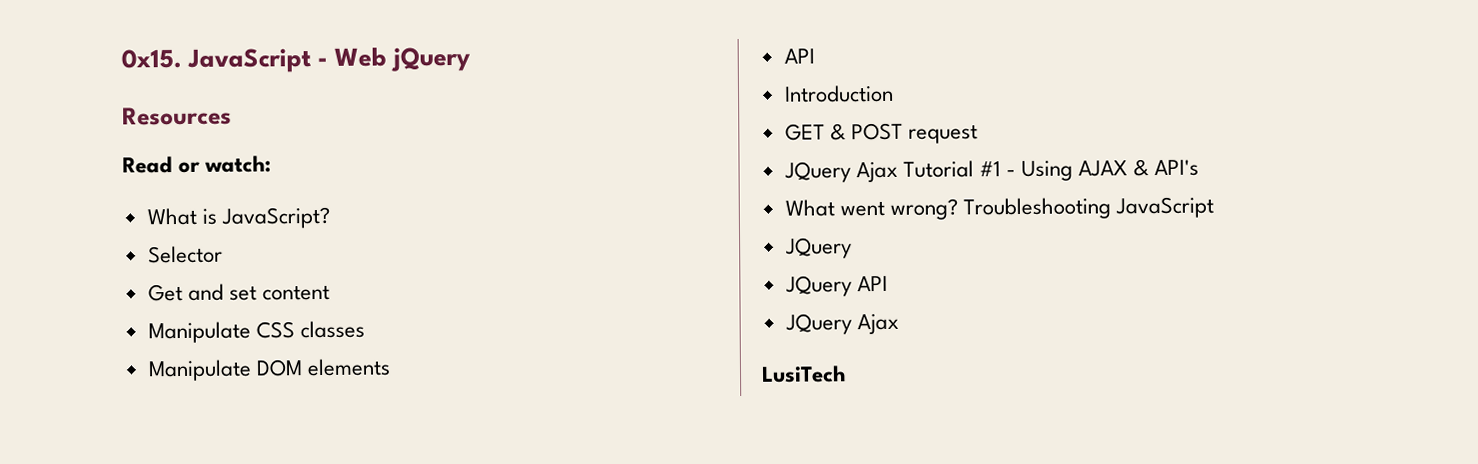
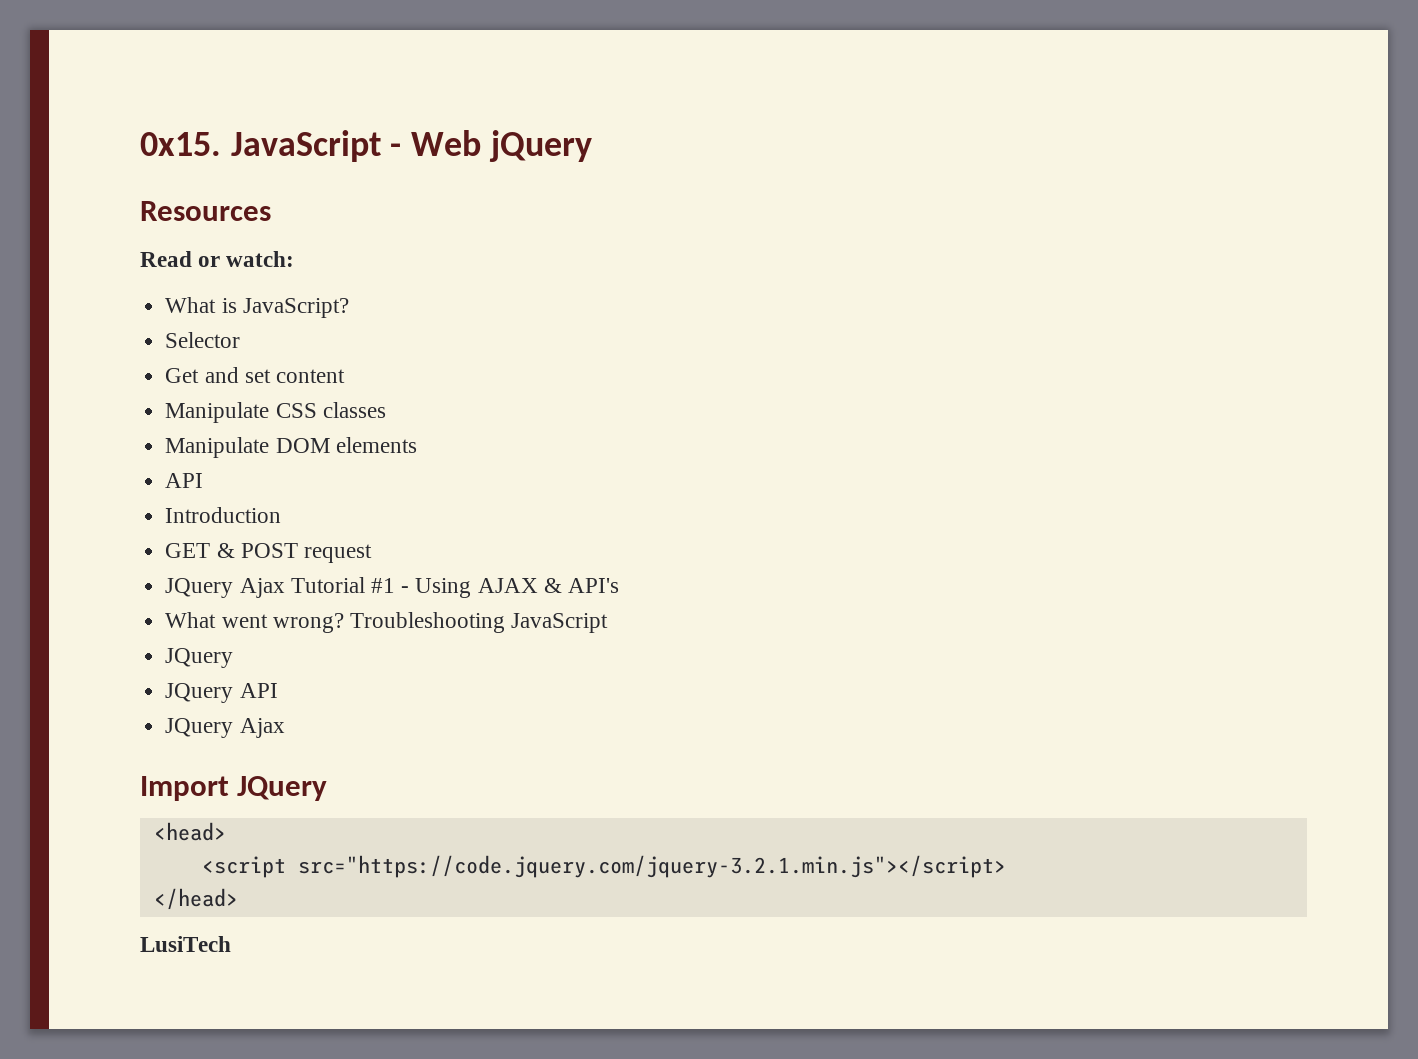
+ Import JQuery
+ <head>
+ <script src="https://code.jquery.com/jquery-3.2.1.min.js"></script>
+ </head>

